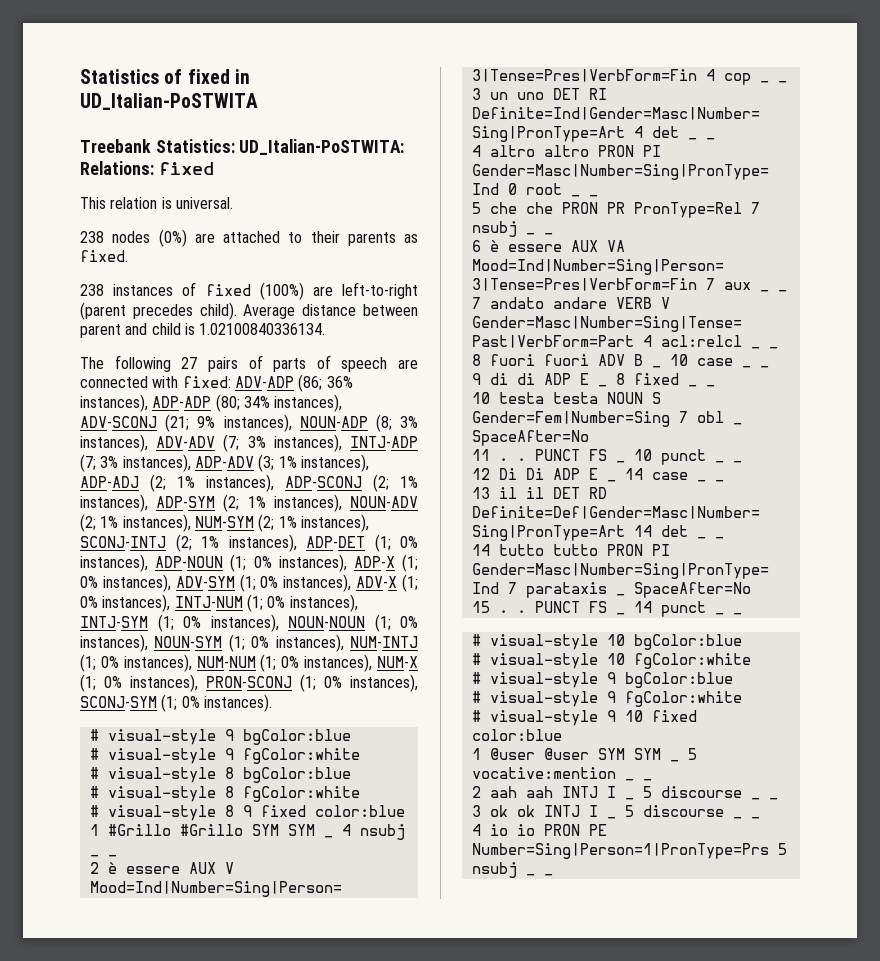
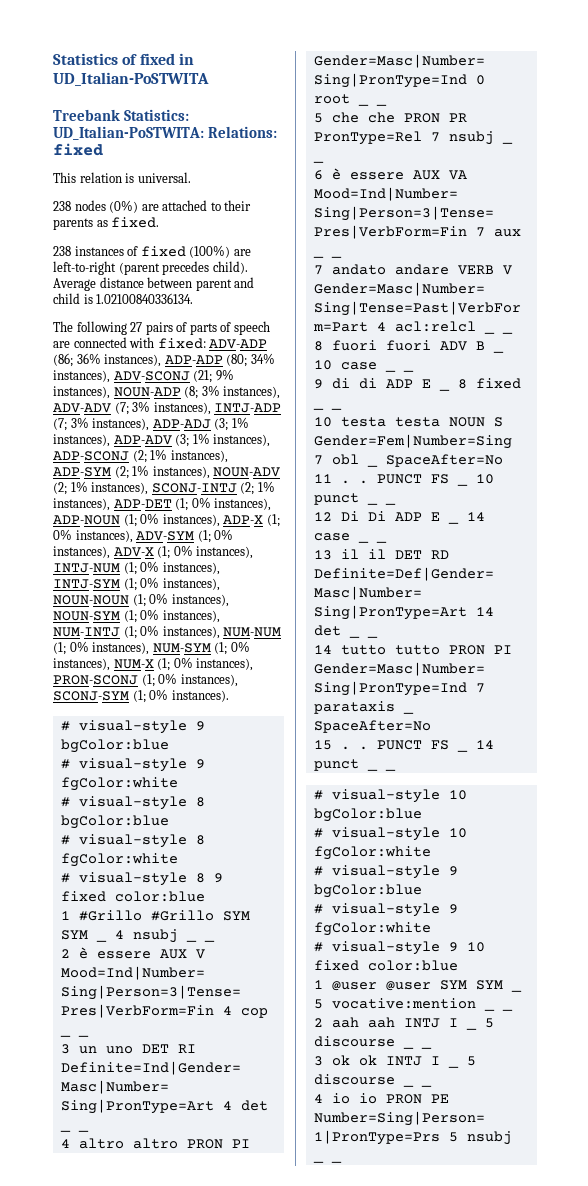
- 3% instances), ADP-ADV (3; 1% instances), ADP-ADJ (2;
+ 3% instances), ADP-ADJ (3; 1% instances), ADP-ADV (3;
- 1% instances), NUM-SYM (2; 1% instances), SCONJ-INTJ (2;
+ 1% instances), SCONJ-INTJ (2;
- 0% instances), NUM-X (1;
+ 0% instances), NUM-SYM (1; 0% instances), NUM-X (1;

